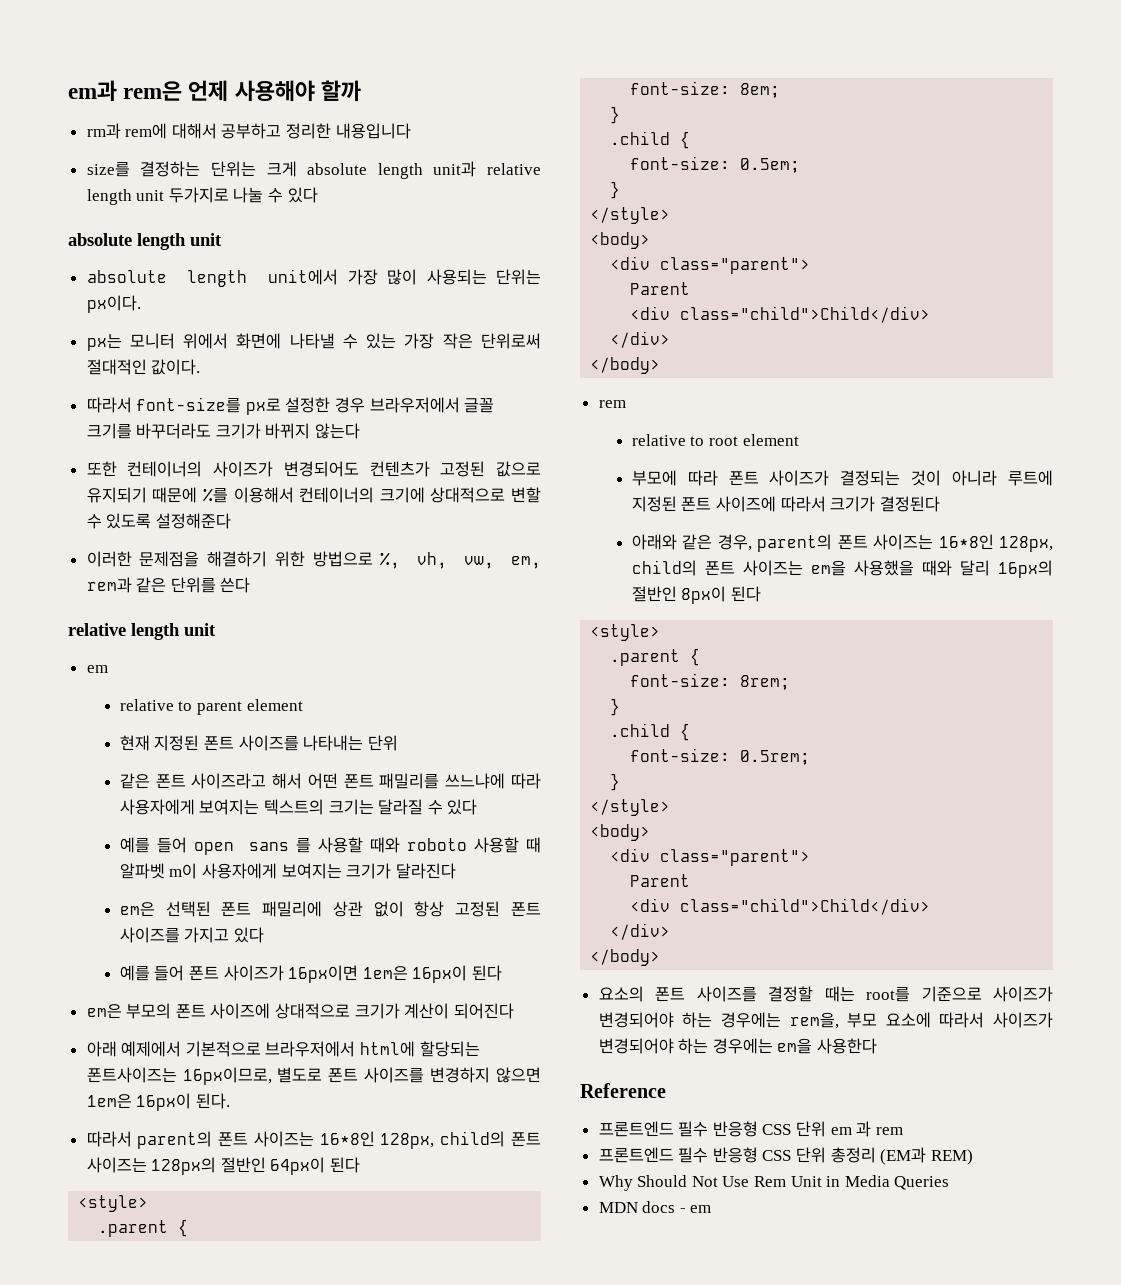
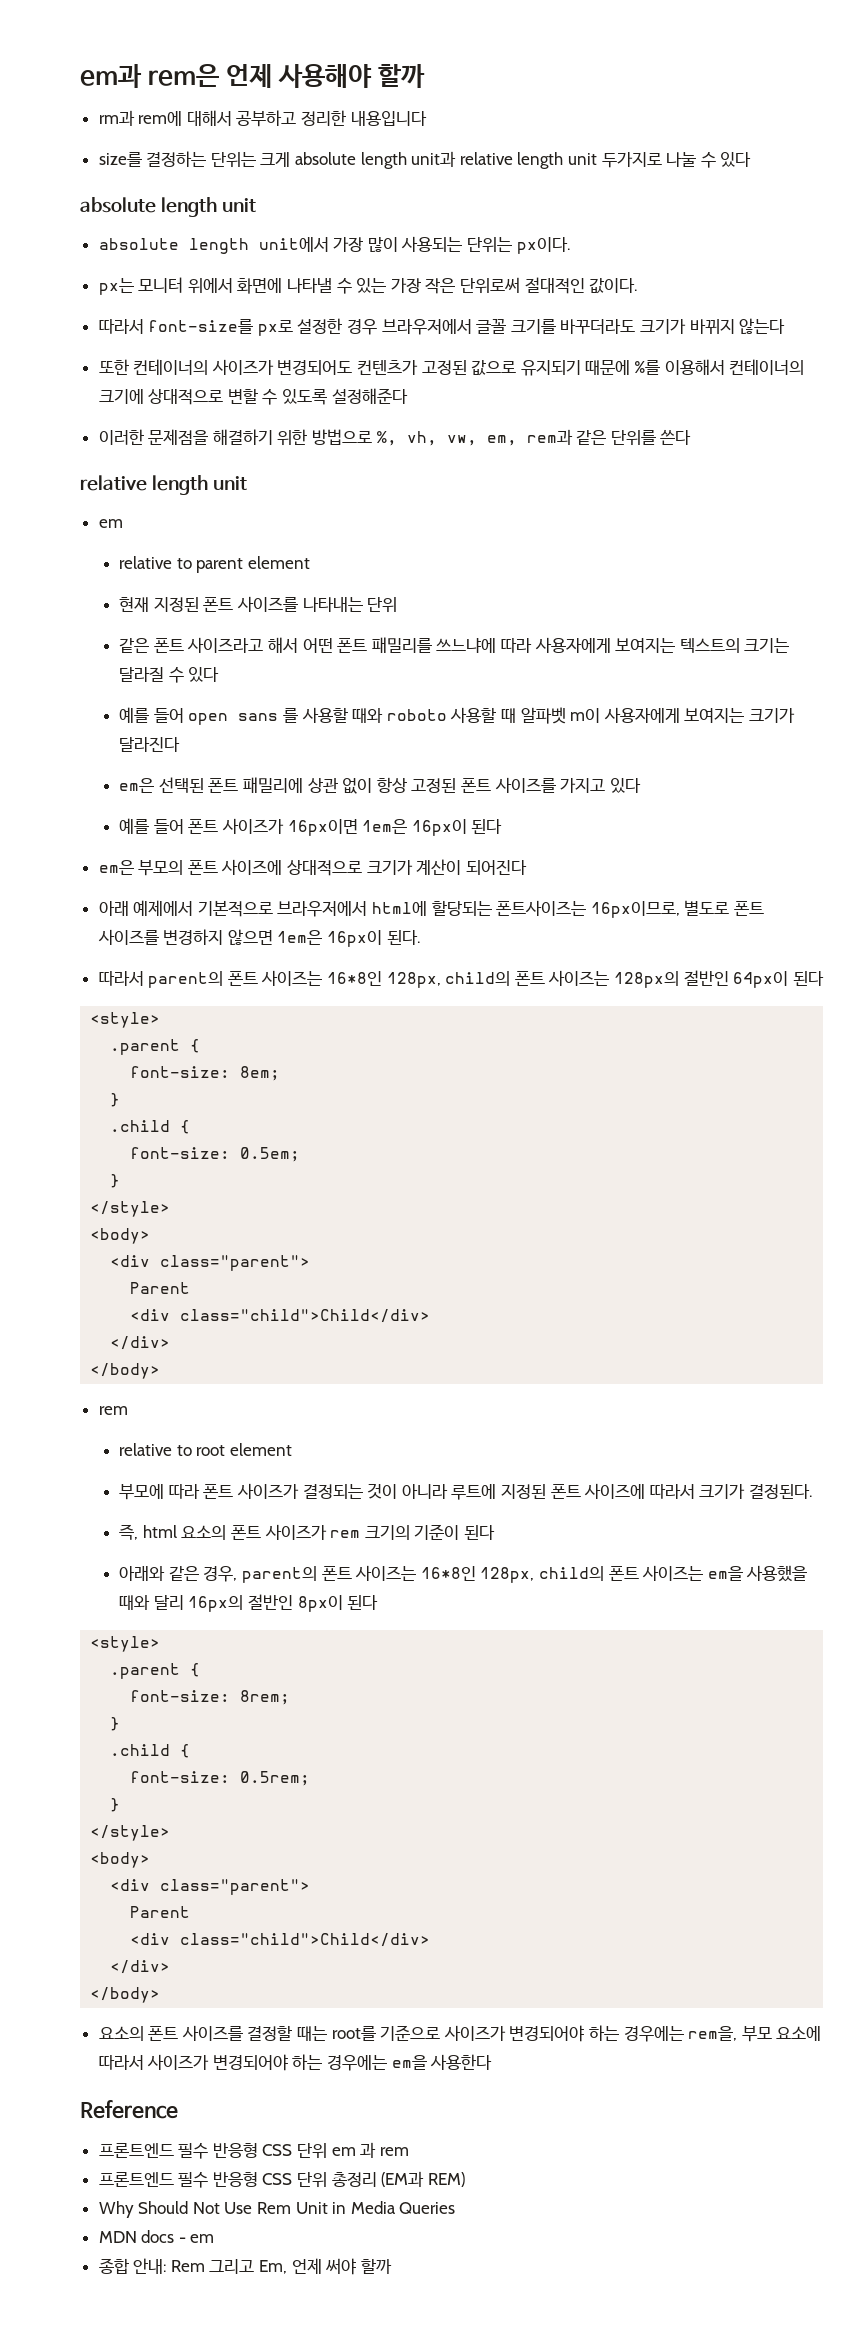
- 부모에 따라 폰트 사이즈가 결정되는 것이 아니라 루트에 지정된 폰트 사이즈에 따라서 크기가 결정된다
+ 부모에 따라 폰트 사이즈가 결정되는 것이 아니라 루트에 지정된 폰트 사이즈에 따라서 크기가 결정된다.
+ 즉, html 요소의 폰트 사이즈가 rem 크기의 기준이 된다
+ 종합 안내: Rem 그리고 Em, 언제 써야 할까

